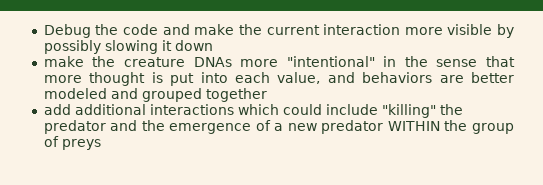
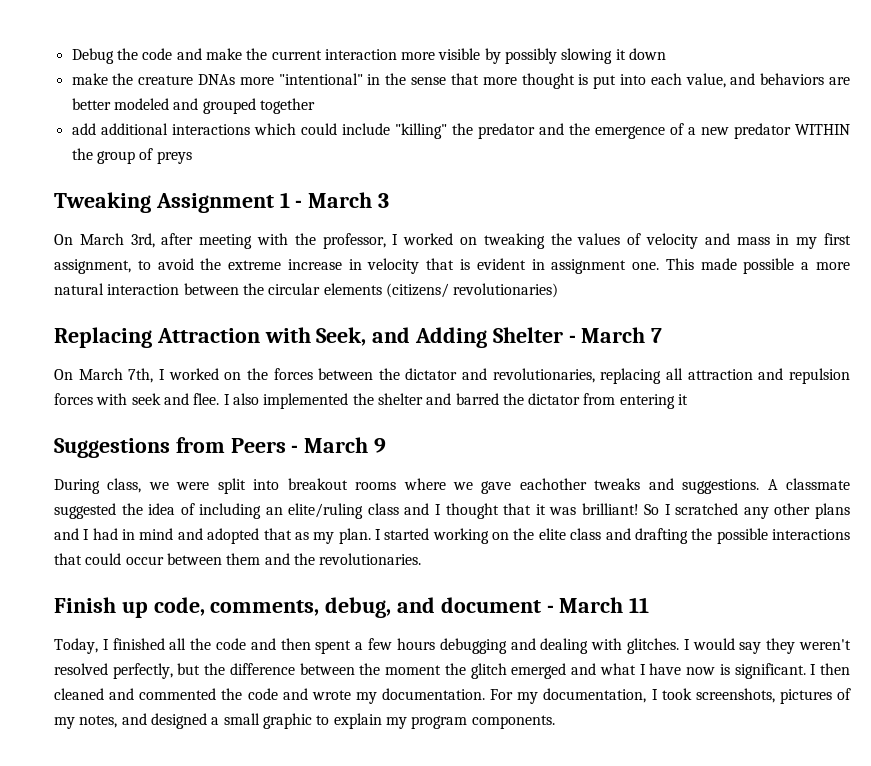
+ Tweaking Assignment 1 - March 3
+ On March 3rd, after meeting with the professor, I worked on tweaking the values of velocity and mass in my first assignment, to avoid the extreme increase in velocity that is evident in assignment one. This made possible a more natural interaction between the circular elements (citizens/ revolutionaries)
+ Replacing Attraction with Seek, and Adding Shelter - March 7
+ On March 7th, I worked on the forces between the dictator and revolutionaries, replacing all attraction and repulsion forces with seek and flee. I also implemented the shelter and barred the dictator from entering it
+ Suggestions from Peers - March 9
+ During class, we were split into breakout rooms where we gave eachother tweaks and suggestions. A classmate suggested the idea of including an elite/ruling class and I thought that it was brilliant! So I scratched any other plans and I had in mind and adopted that as my plan. I started working on the elite class and drafting the possible interactions that could occur between them and the revolutionaries.
+ Finish up code, comments, debug, and document - March 11
+ Today, I finished all the code and then spent a few hours debugging and dealing with glitches. I would say they weren't resolved perfectly, but the difference between the moment the glitch emerged and what I have now is significant. I then cleaned and commented the code and wrote my documentation. For my documentation, I took screenshots, pictures of my notes, and designed a small graphic to explain my program components.

